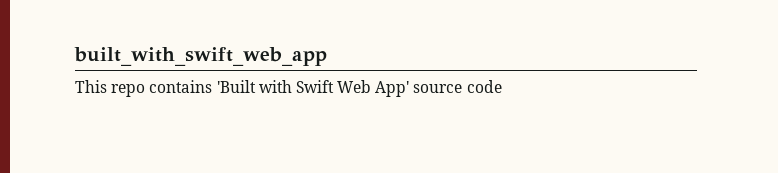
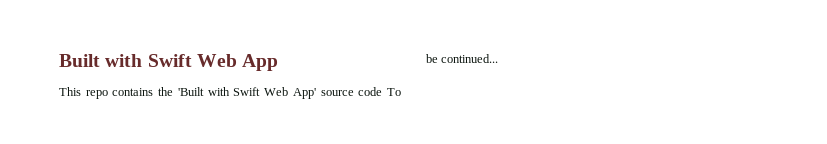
- built_with_swift_web_app
+ Built with Swift Web App
- This repo contains 'Built with Swift Web App' source code
+ This repo contains the 'Built with Swift Web App' source code To be continued...

